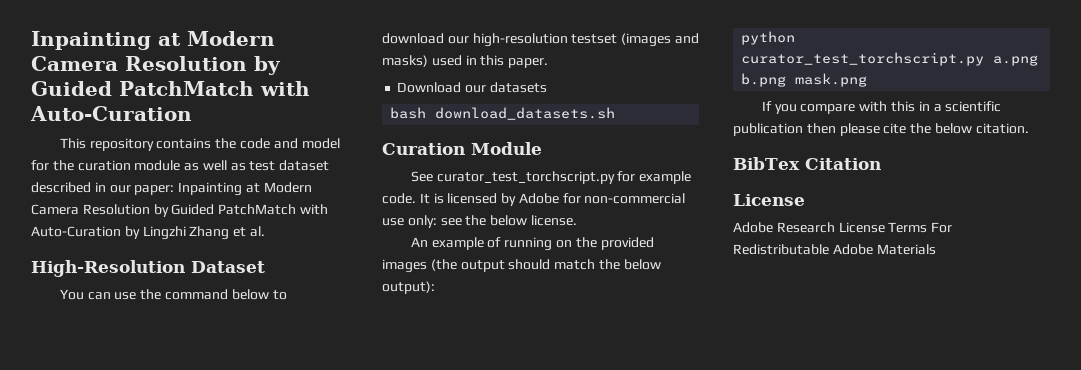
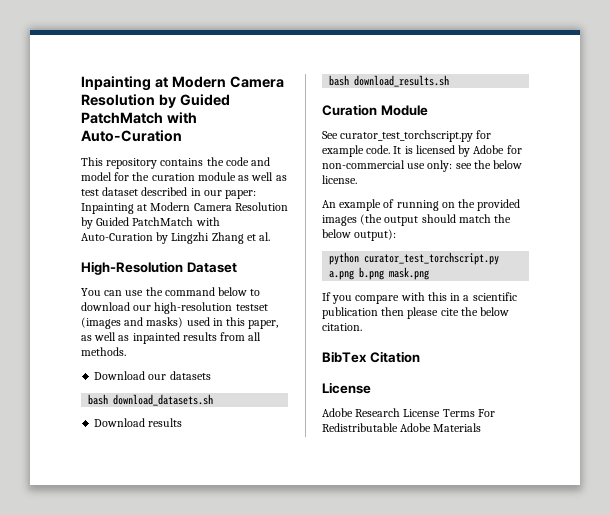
- You can use the command below to download our high-resolution testset (images and masks) used in this paper.
+ You can use the command below to download our high-resolution testset (images and masks) used in this paper, as well as inpainted results from all methods.
+ Download results
+ bash download_results.sh

